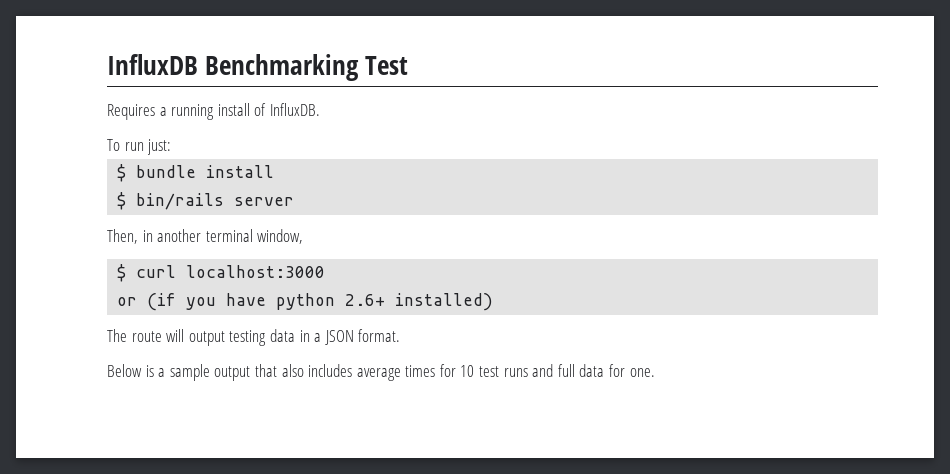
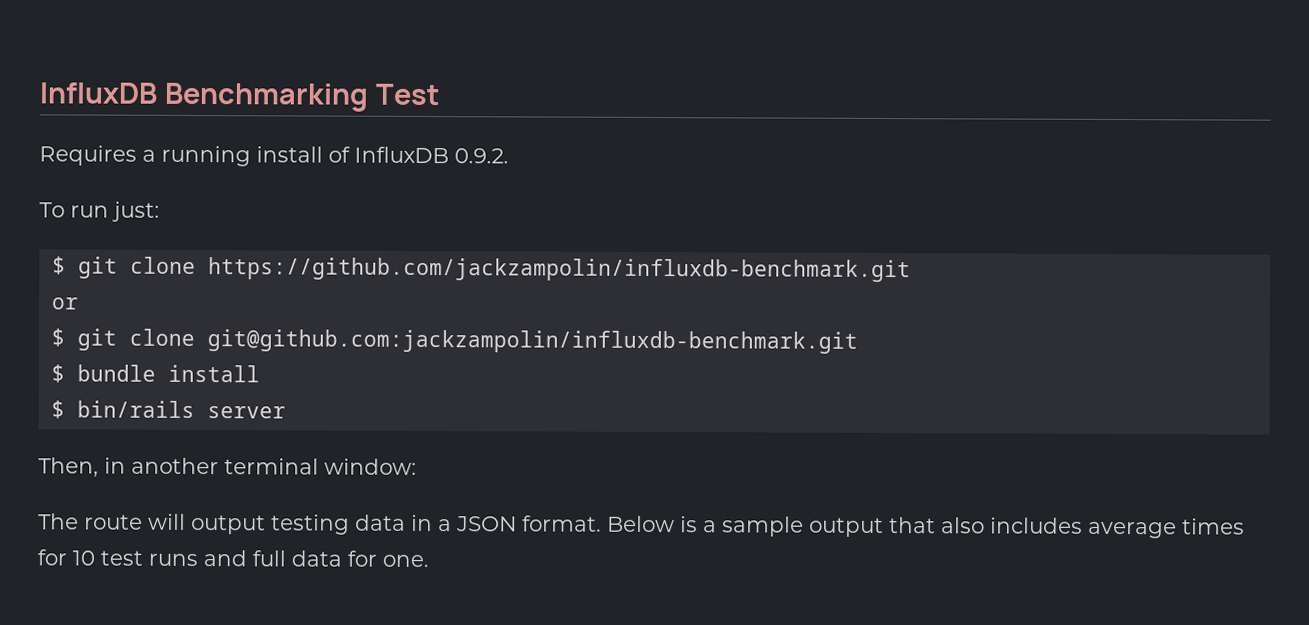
- Requires a running install of InfluxDB.
+ Requires a running install of InfluxDB 0.9.2.
+ $ git clone https://github.com/jackzampolin/influxdb-benchmark.git
+ or
+ $ git clone git@github.com:jackzampolin/influxdb-benchmark.git
- Then, in another terminal window,
- $ curl localhost:3000
- or (if you have python 2.6+ installed)
+ Then, in another terminal window:
- The route will output testing data in a JSON format.
- Below is a sample output that also includes average times for 10 test runs and full data for one.
+ The route will output testing data in a JSON format. Below is a sample output that also includes average times for 10 test runs and full data for one.

